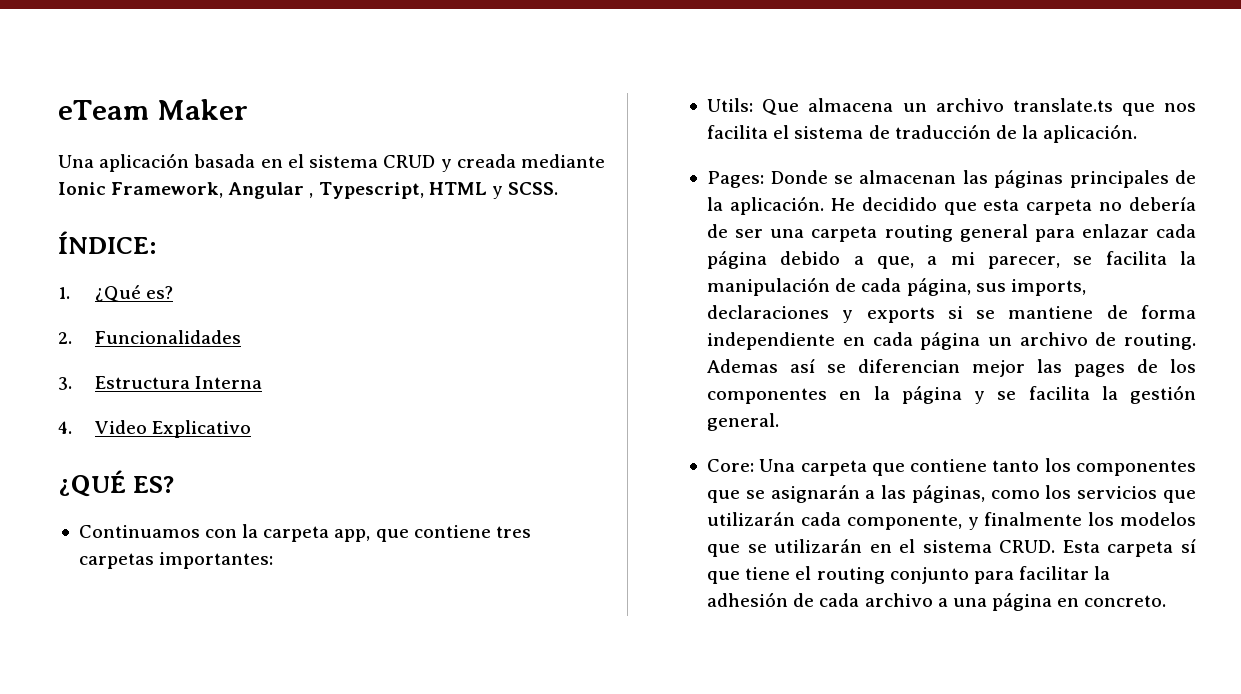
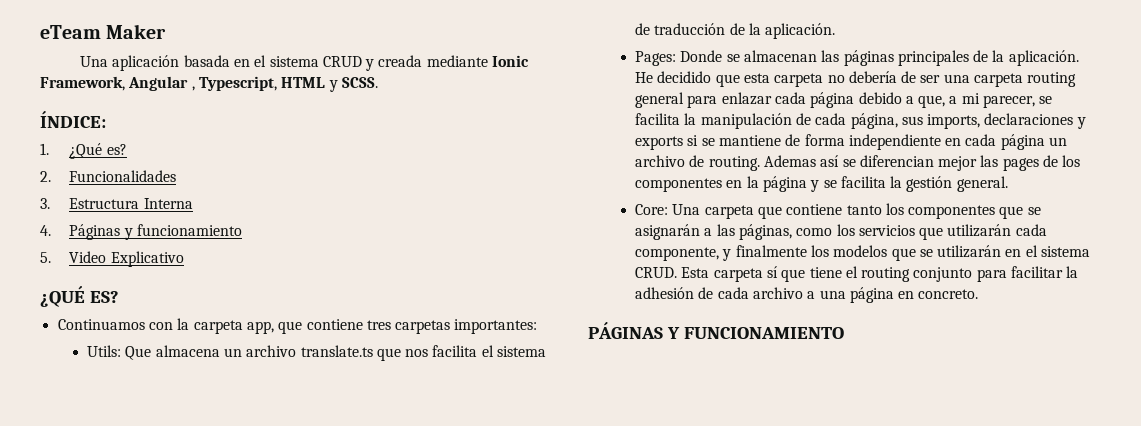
- 4. Video Explicativo
+ 4. Páginas y funcionamiento
+ 5. Video Explicativo
+ PÁGINAS Y FUNCIONAMIENTO

